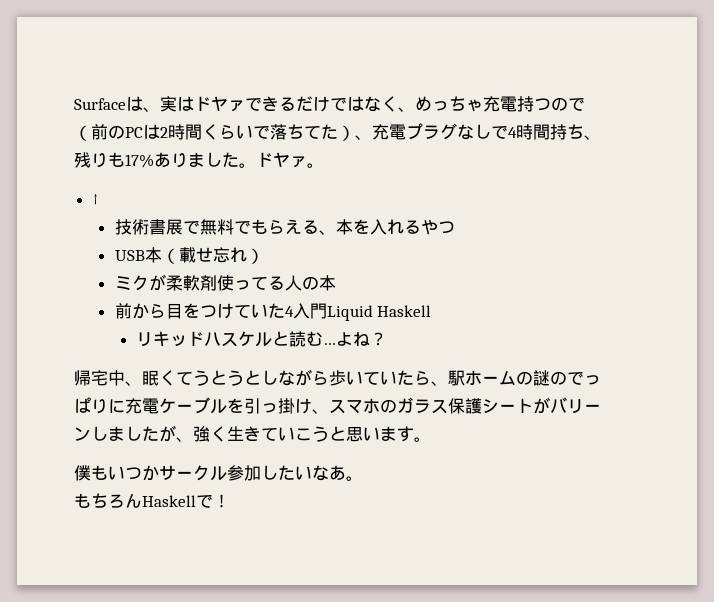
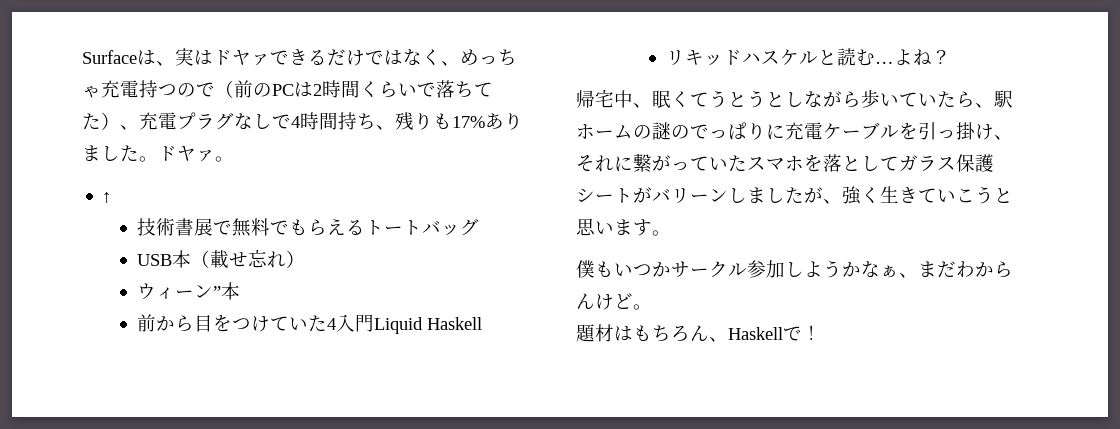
- 技術書展で無料でもらえる、本を入れるやつ
+ 技術書展で無料でもらえるトートバッグ
- ミクが柔軟剤使ってる人の本
+ ウィーン”本
- 帰宅中、眠くてうとうとしながら歩いていたら、駅ホームの謎のでっぱりに充電ケーブルを引っ掛け、スマホのガラス保護シートがバリーンしましたが、強く生きていこうと思います。
+ 帰宅中、眠くてうとうとしながら歩いていたら、駅ホームの謎のでっぱりに充電ケーブルを引っ掛け、それに繋がっていたスマホを落としてガラス保護シートがバリーンしましたが、強く生きていこうと思います。
- 僕もいつかサークル参加したいなあ。
- もちろんHaskellで！
+ 僕もいつかサークル参加しようかなぁ、まだわからんけど。
+ 題材はもちろん、Haskellで！

